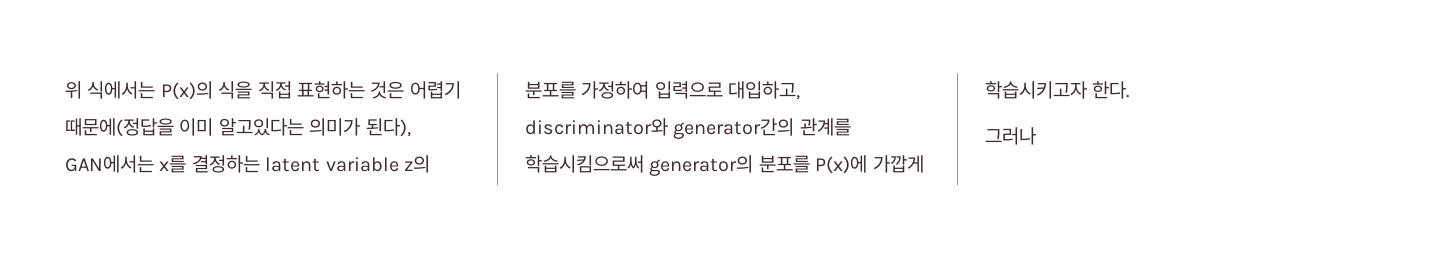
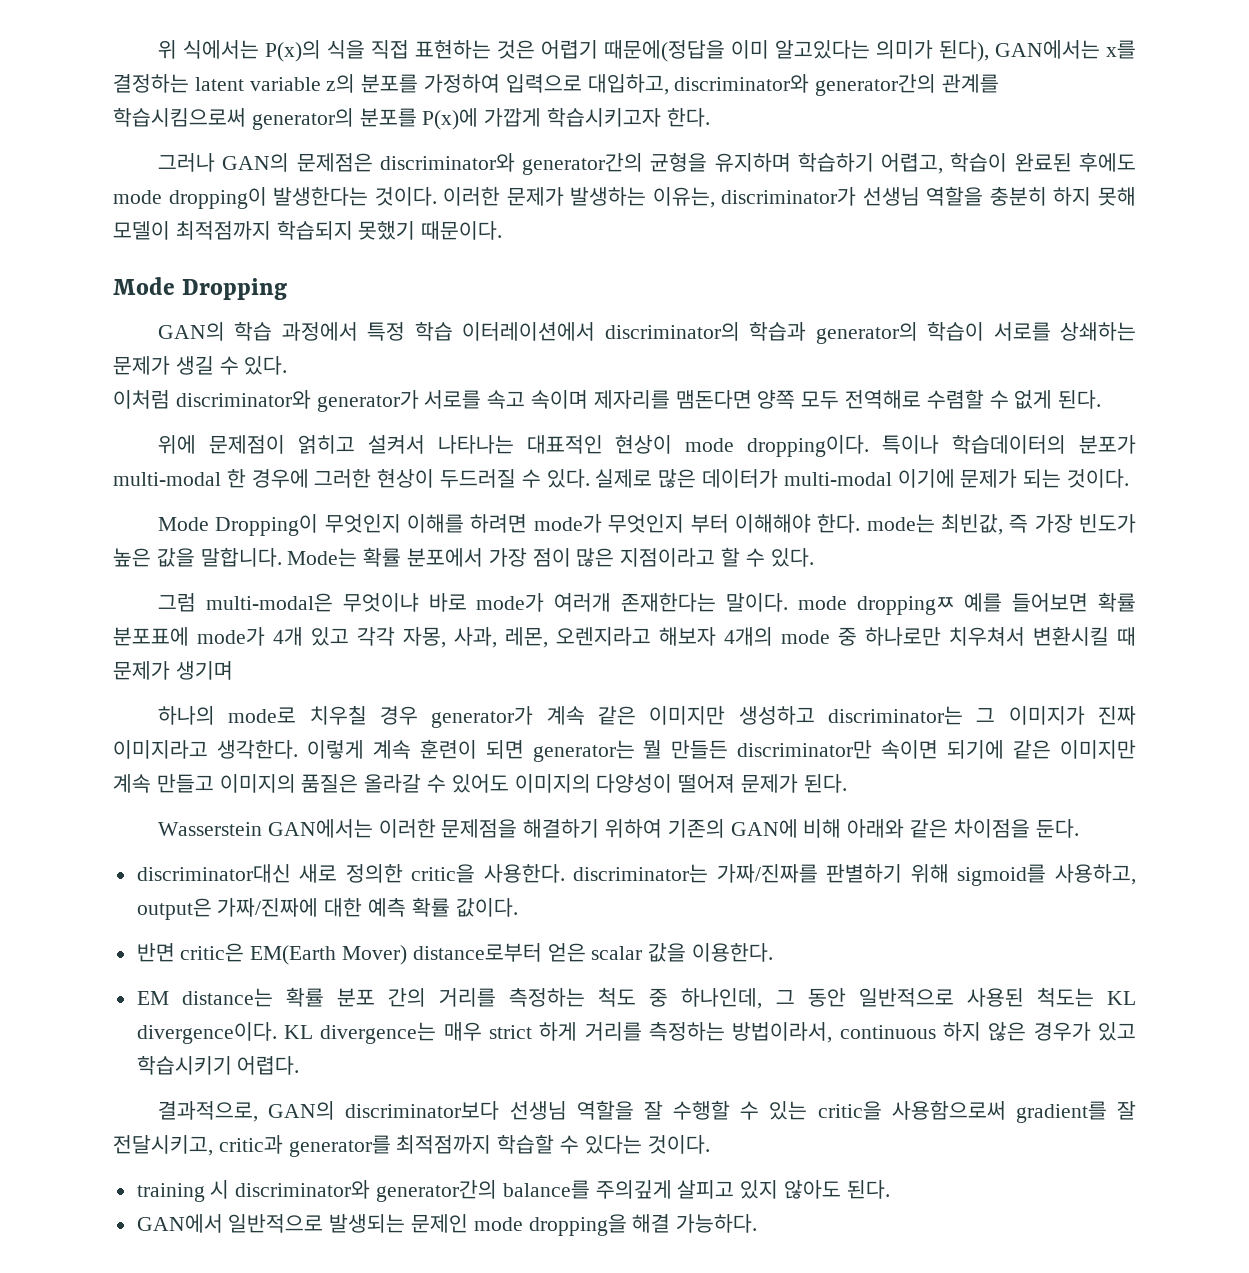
- 그러나
+ 그러나 GAN의 문제점은 discriminator와 generator간의 균형을 유지하며 학습하기 어렵고, 학습이 완료된 후에도 mode dropping이 발생한다는 것이다. 이러한 문제가 발생하는 이유는, discriminator가 선생님 역할을 충분히 하지 못해 모델이 최적점까지 학습되지 못했기 때문이다.
+ Mode Dropping
+ GAN의 학습 과정에서 특정 학습 이터레이션에서 discriminator의 학습과 generator의 학습이 서로를 상쇄하는 문제가 생길 수 있다.
+ 이처럼 discriminator와 generator가 서로를 속고 속이며 제자리를 맴돈다면 양쪽 모두 전역해로 수렴할 수 없게 된다.
+ 위에 문제점이 얽히고 설켜서 나타나는 대표적인 현상이 mode dropping이다. 특이나 학습데이터의 분포가 multi-modal 한 경우에 그러한 현상이 두드러질 수 있다. 실제로 많은 데이터가 multi-modal 이기에 문제가 되는 것이다.
+ Mode Dropping이 무엇인지 이해를 하려면 mode가 무엇인지 부터 이해해야 한다. mode는 최빈값, 즉 가장 빈도가 높은 값을 말합니다. Mode는 확률 분포에서 가장 점이 많은 지점이라고 할 수 있다.
+ 그럼 multi-modal은 무엇이냐 바로 mode가 여러개 존재한다는 말이다. mode droppingㅉ 예를 들어보면 확률 분포표에 mode가 4개 있고 각각 자몽, 사과, 레몬, 오렌지라고 해보자 4개의 mode 중 하나로만 치우쳐서 변환시킬 때 문제가 생기며
+ 하나의 mode로 치우칠 경우 generator가 계속 같은 이미지만 생성하고 discriminator는 그 이미지가 진짜 이미지라고 생각한다. 이렇게 계속 훈련이 되면 generator는 뭘 만들든 discriminator만 속이면 되기에 같은 이미지만 계속 만들고 이미지의 품질은 올라갈 수 있어도 이미지의 다양성이 떨어져 문제가 된다.
+ Wasserstein GAN에서는 이러한 문제점을 해결하기 위하여 기존의 GAN에 비해 아래와 같은 차이점을 둔다.
+ discriminator대신 새로 정의한 critic을 사용한다. discriminator는 가짜/진짜를 판별하기 위해 sigmoid를 사용하고, output은 가짜/진짜에 대한 예측 확률 값이다.
+ 반면 critic은 EM(Earth Mover) distance로부터 얻은 scalar 값을 이용한다.
+ EM distance는 확률 분포 간의 거리를 측정하는 척도 중 하나인데, 그 동안 일반적으로 사용된 척도는 KL divergence이다. KL divergence는 매우 strict 하게 거리를 측정하는 방법이라서, continuous 하지 않은 경우가 있고 학습시키기 어렵다.
+ 결과적으로, GAN의 discriminator보다 선생님 역할을 잘 수행할 수 있는 critic을 사용함으로써 gradient를 잘 전달시키고, critic과 generator를 최적점까지 학습할 수 있다는 것이다.
+ training 시 discriminator와 generator간의 balance를 주의깊게 살피고 있지 않아도 된다.
+ GAN에서 일반적으로 발생되는 문제인 mode dropping을 해결 가능하다.

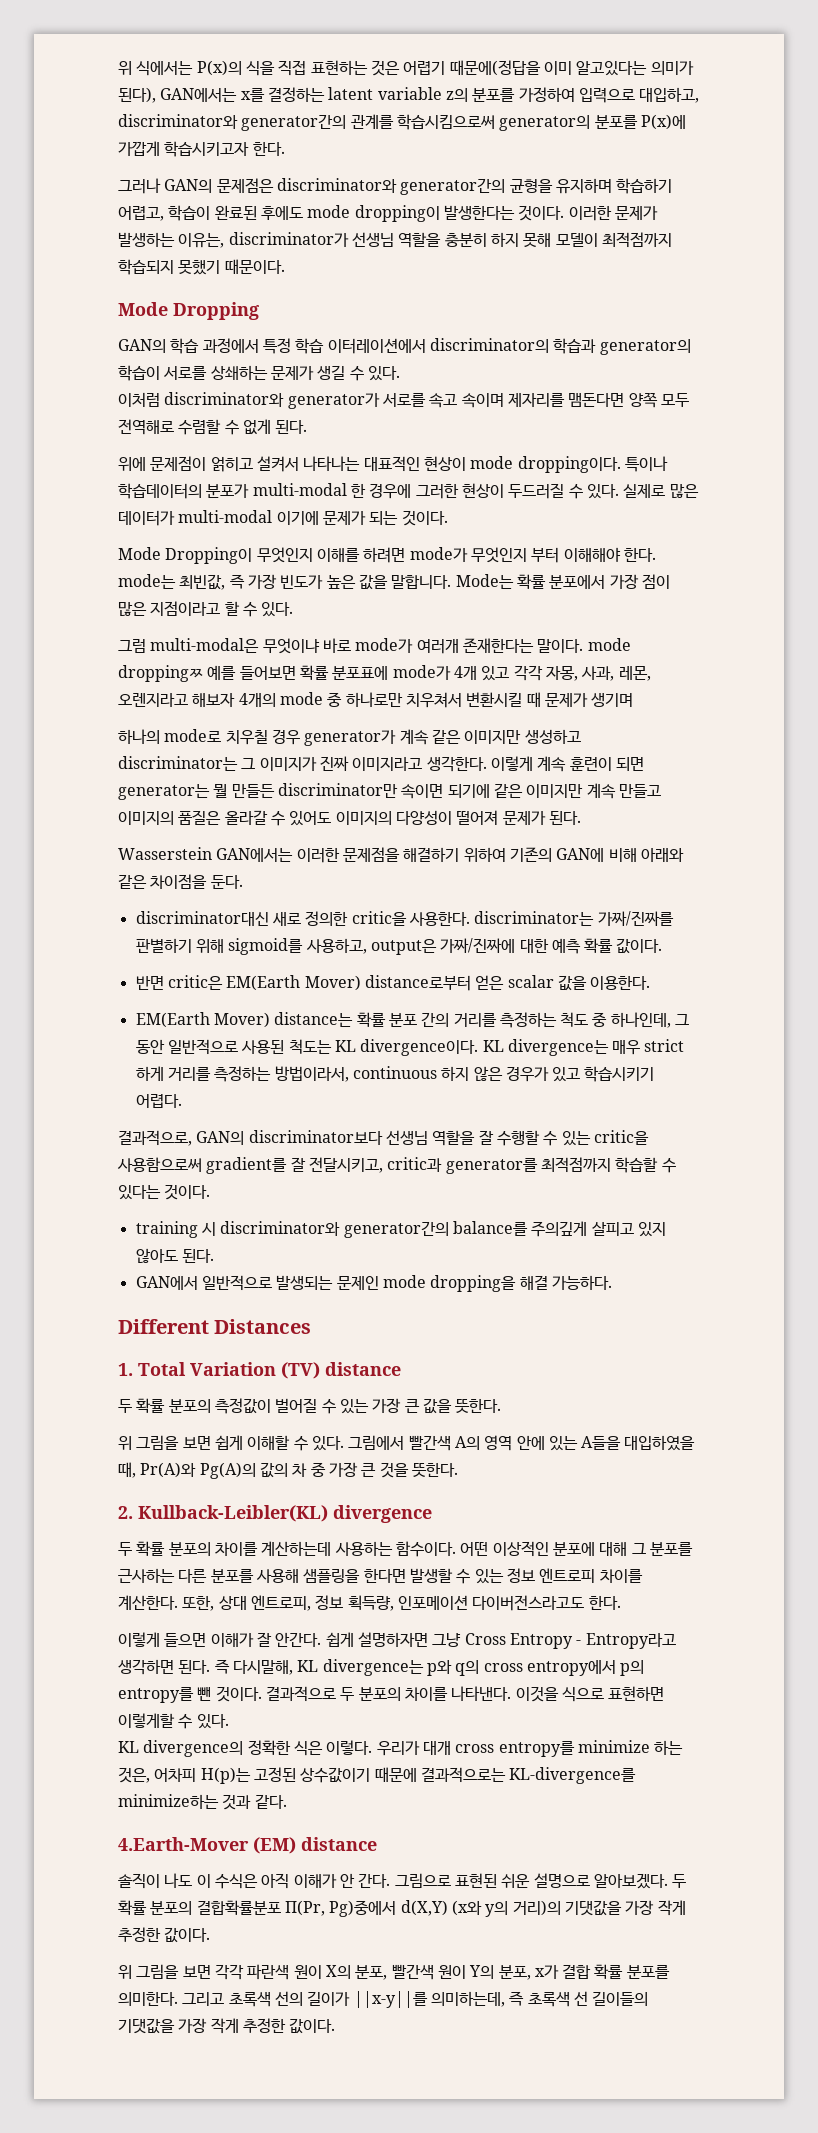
- EM distance는 확률 분포 간의 거리를 측정하는 척도 중 하나인데, 그 동안 일반적으로 사용된 척도는 KL divergence이다.
+ EM(Earth Mover) distance는 확률 분포 간의 거리를 측정하는 척도 중 하나인데, 그 동안 일반적으로 사용된 척도는 KL divergence이다.
+ Different Distances
+ 1. Total Variation (TV) distance
+ 두 확률 분포의 측정값이 벌어질 수 있는 가장 큰 값을 뜻한다.
+ 위 그림을 보면 쉽게 이해할 수 있다. 그림에서 빨간색 A의 영역 안에 있는 A들을 대입하였을 때, Pr(A)와 Pg(A)의 값의 차 중 가장 큰 것을 뜻한다.
+ 2. Kullback-Leibler(KL) divergence
+ 두 확률 분포의 차이를 계산하는데 사용하는 함수이다. 어떤 이상적인 분포에 대해 그 분포를 근사하는 다른 분포를 사용해 샘플링을 한다면 발생할 수 있는 정보 엔트로피 차이를 계산한다. 또한, 상대 엔트로피, 정보 획득량, 인포메이션 다이버전스라고도 한다.
+ 이렇게 들으면 이해가 잘 안간다. 쉽게 설명하자면 그냥 Cross Entropy - Entropy라고 생각하면 된다. 즉 다시말해, KL divergence는 p와 q의 cross entropy에서 p의 entropy를 뺀 것이다. 결과적으로 두 분포의 차이를 나타낸다. 이것을 식으로 표현하면 이렇게할 수 있다.
+ KL divergence의 정확한 식은 이렇다. 우리가 대개 cross entropy를 minimize 하는 것은, 어차피 H(p)는 고정된 상수값이기 때문에 결과적으로는 KL-divergence를 minimize하는 것과 같다.
+ 4.Earth-Mover (EM) distance
+ 솔직이 나도 이 수식은 아직 이해가 안 간다. 그림으로 표현된 쉬운 설명으로 알아보겠다. 두 확률 분포의 결합확률분포 Π(Pr, Pg)중에서 d(X,Y) (x와 y의 거리)의 기댓값을 가장 작게 추정한 값이다.
+ 위 그림을 보면 각각 파란색 원이 X의 분포, 빨간색 원이 Y의 분포, x가 결합 확률 분포를 의미한다. 그리고 초록색 선의 길이가 ||x-y||를 의미하는데, 즉 초록색 선 길이들의 기댓값을 가장 작게 추정한 값이다.

